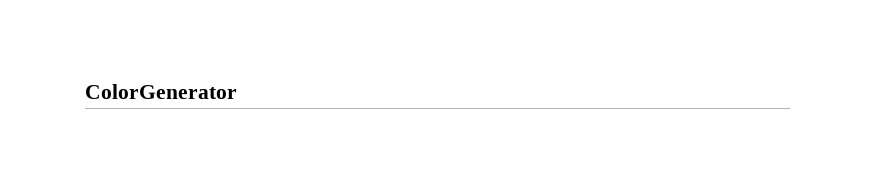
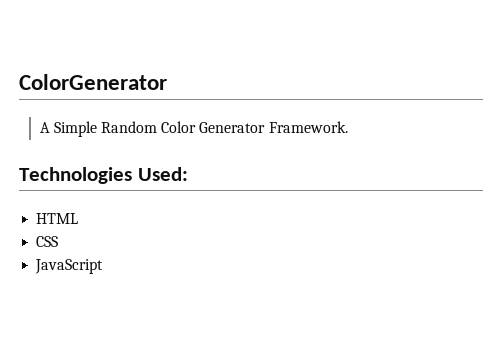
+ A Simple Random Color Generator Framework.
+ Technologies Used:
+ HTML
+ CSS
+ JavaScript

